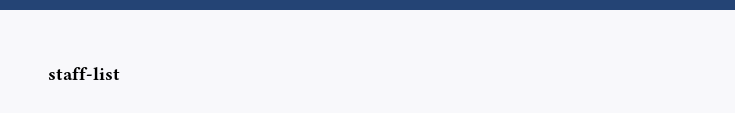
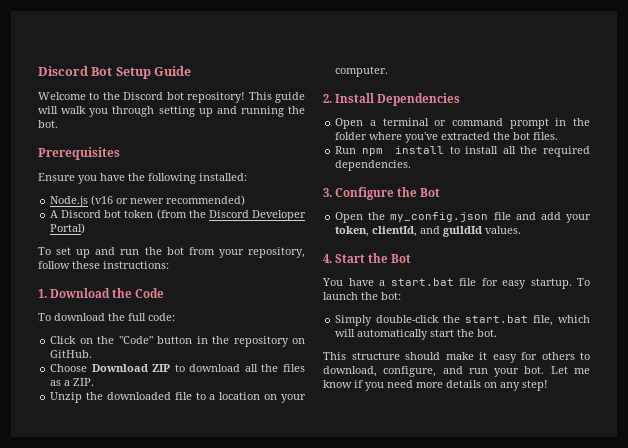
- staff-list
+ Discord Bot Setup Guide
+ Welcome to the Discord bot repository! This guide will walk you through setting up and running the bot.
+ Prerequisites
+ Ensure you have the following installed:
+ Node.js (v16 or newer recommended)
+ A Discord bot token (from the Discord Developer Portal)
+ To set up and run the bot from your repository, follow these instructions:
+ 1. Download the Code
+ To download the full code:
+ Click on the "Code" button in the repository on GitHub.
+ Choose Download ZIP to download all the files as a ZIP.
+ Unzip the downloaded file to a location on your computer.
+ 2. Install Dependencies
+ Open a terminal or command prompt in the folder where you've extracted the bot files.
+ Run npm install to install all the required dependencies.
+ 3. Configure the Bot
+ Open the my_config.json file and add your token, clientId, and guildId values.
+ 4. Start the Bot
+ You have a start.bat file for easy startup. To launch the bot:
+ Simply double-click the start.bat file, which will automatically start the bot.
+ This structure should make it easy for others to download, configure, and run your bot. Let me know if you need more details on any step!

